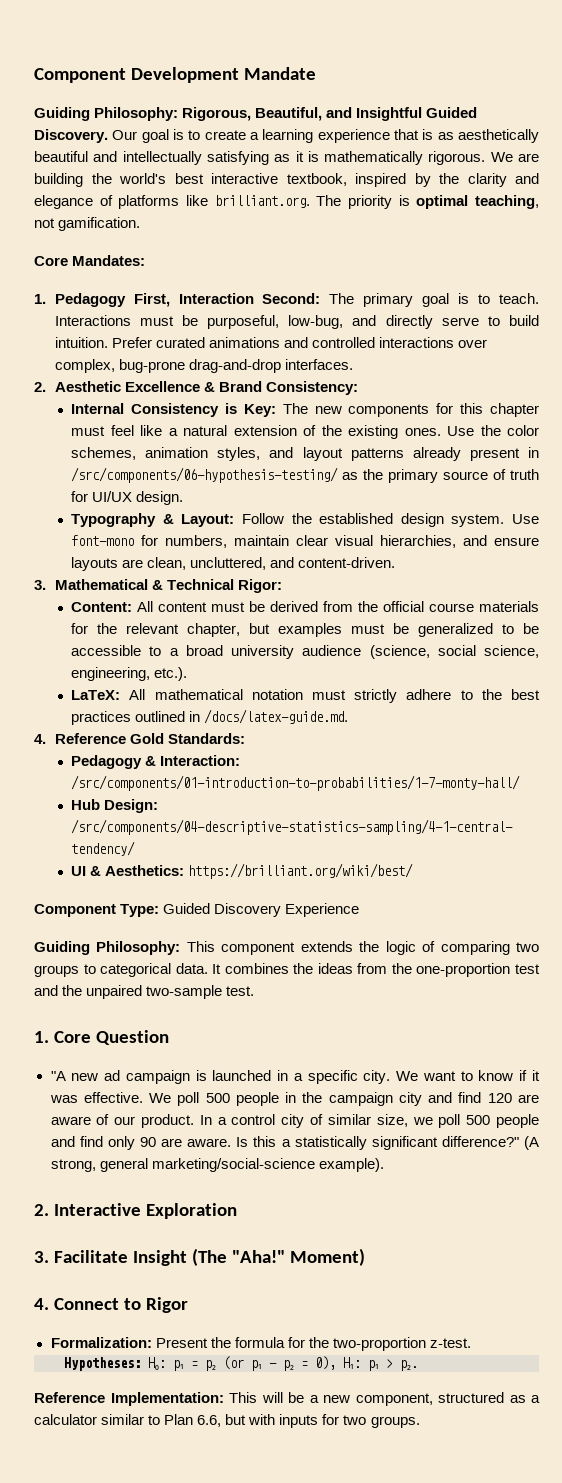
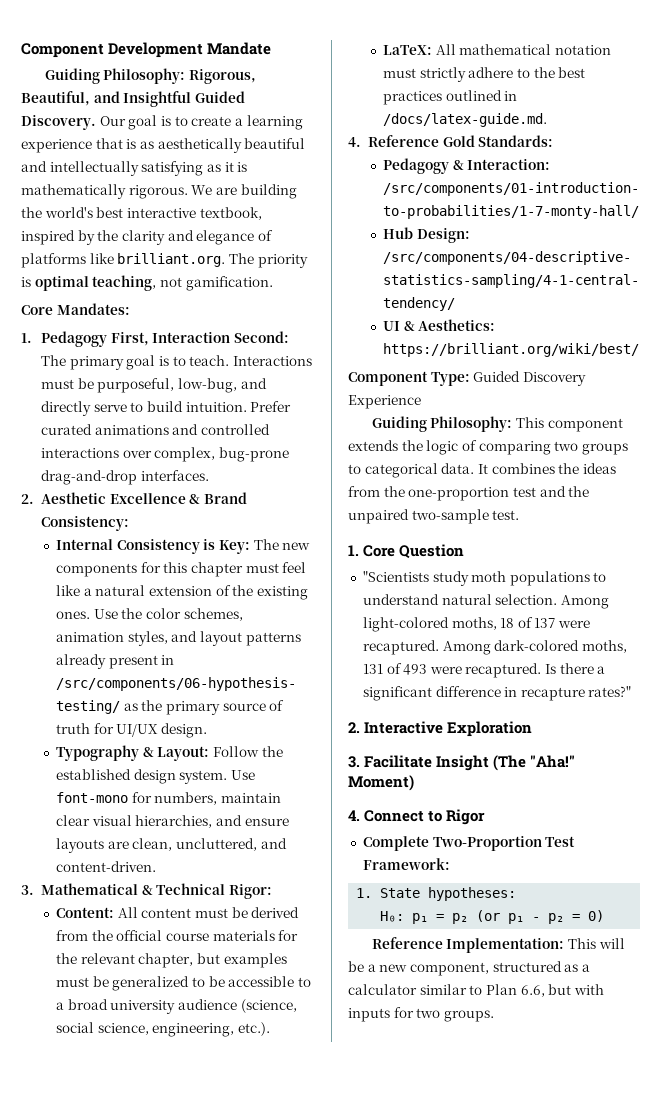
- "A new ad campaign is launched in a specific city. We want to know if it was effective. We poll 500 people in the campaign city and find 120 are aware of our product. In a control city of similar size, we poll 500 people and find only 90 are aware. Is this a statistically significant difference?" (A strong, general marketing/social-science example).
+ "Scientists study moth populations to understand natural selection. Among light-colored moths, 18 of 137 were recaptured. Among dark-colored moths, 131 of 493 were recaptured. Is there a significant difference in recapture rates?"
- Formalization: Present the formula for the two-proportion z-test.
- Hypotheses: H₀: p₁ = p₂ (or p₁ - p₂ = 0), H₁: p₁ > p₂.
+ Complete Two-Proportion Test Framework:
+ 1. State hypotheses:
+ H₀: p₁ = p₂ (or p₁ - p₂ = 0)

